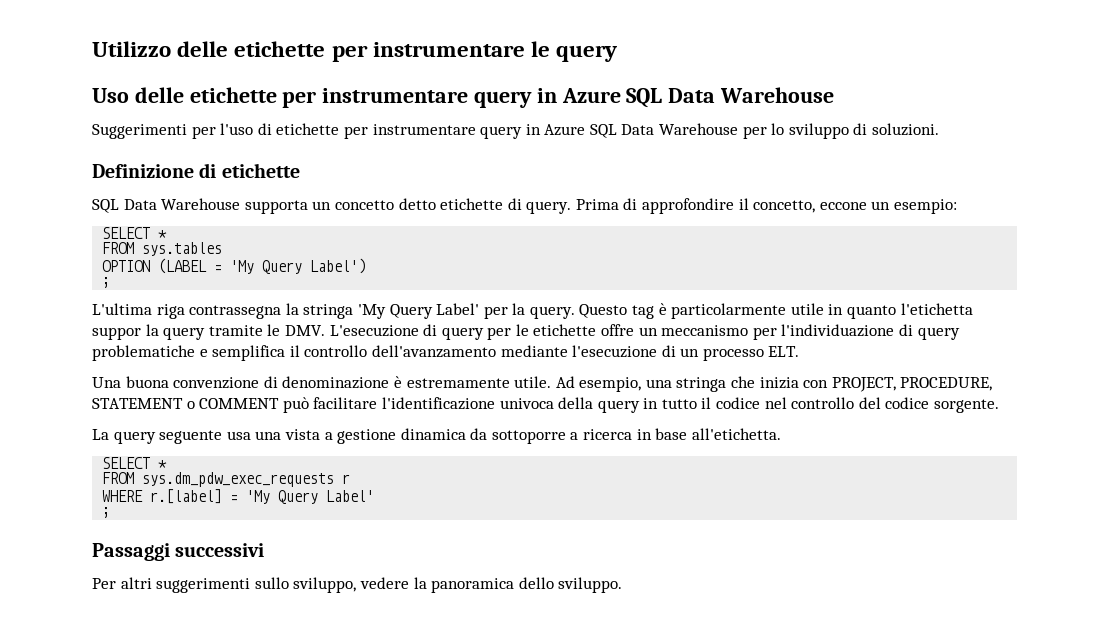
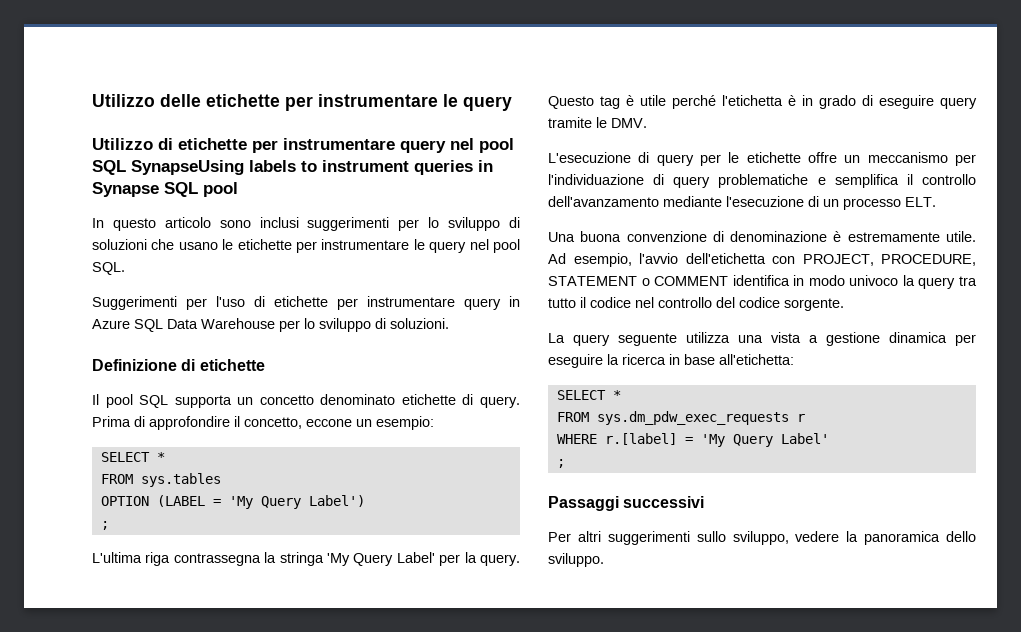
- Uso delle etichette per instrumentare query in Azure SQL Data Warehouse
+ Utilizzo di etichette per instrumentare query nel pool SQL SynapseUsing labels to instrument queries in Synapse SQL pool
+ In questo articolo sono inclusi suggerimenti per lo sviluppo di soluzioni che usano le etichette per instrumentare le query nel pool SQL.
- SQL Data Warehouse supporta un concetto detto etichette di query.
+ Il pool SQL supporta un concetto denominato etichette di query.
- Questo tag è particolarmente utile in quanto l'etichetta suppor la query tramite le DMV. L'esecuzione di query per le etichette offre un meccanismo per l'individuazione di query problematiche e semplifica il controllo dell'avanzamento mediante l'esecuzione di un processo ELT.
+ Questo tag è utile perché l'etichetta è in grado di eseguire query tramite le DMV.
+ L'esecuzione di query per le etichette offre un meccanismo per l'individuazione di query problematiche e semplifica il controllo dell'avanzamento mediante l'esecuzione di un processo ELT.
- Ad esempio, una stringa che inizia con PROJECT, PROCEDURE, STATEMENT o COMMENT può facilitare l'identificazione univoca della query in tutto il codice nel controllo del codice sorgente.
+ Ad esempio, l'avvio dell'etichetta con PROJECT, PROCEDURE, STATEMENT o COMMENT identifica in modo univoco la query tra tutto il codice nel controllo del codice sorgente.
- La query seguente usa una vista a gestione dinamica da sottoporre a ricerca in base all'etichetta.
+ La query seguente utilizza una vista a gestione dinamica per eseguire la ricerca in base all'etichetta:

